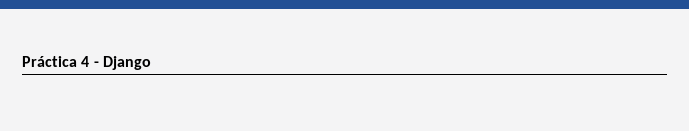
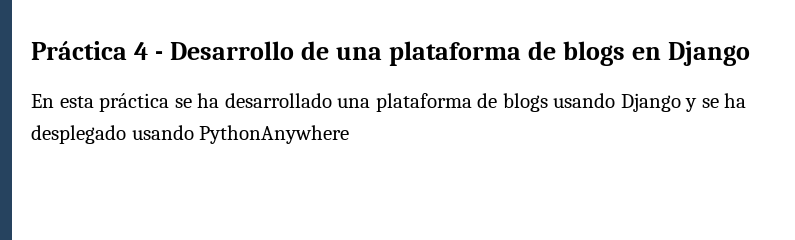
- Práctica 4 - Django
+ Práctica 4 - Desarrollo de una plataforma de blogs en Django
+ En esta práctica se ha desarrollado una plataforma de blogs usando Django y se ha desplegado usando PythonAnywhere

